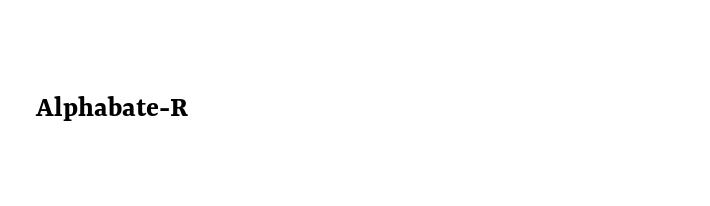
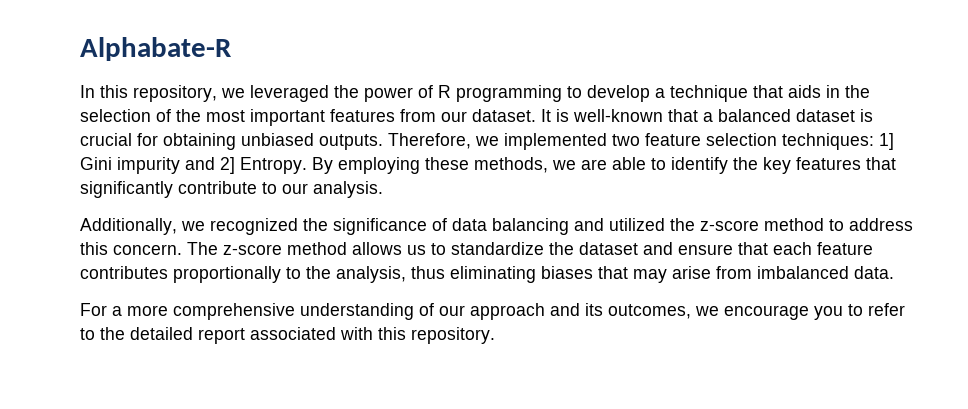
+ In this repository, we leveraged the power of R programming to develop a technique that aids in the selection of the most important features from our dataset. It is well-known that a balanced dataset is crucial for obtaining unbiased outputs. Therefore, we implemented two feature selection techniques: 1] Gini impurity and 2] Entropy. By employing these methods, we are able to identify the key features that significantly contribute to our analysis.
+ Additionally, we recognized the significance of data balancing and utilized the z-score method to address this concern. The z-score method allows us to standardize the dataset and ensure that each feature contributes proportionally to the analysis, thus eliminating biases that may arise from imbalanced data.
+ For a more comprehensive understanding of our approach and its outcomes, we encourage you to refer to the detailed report associated with this repository.

